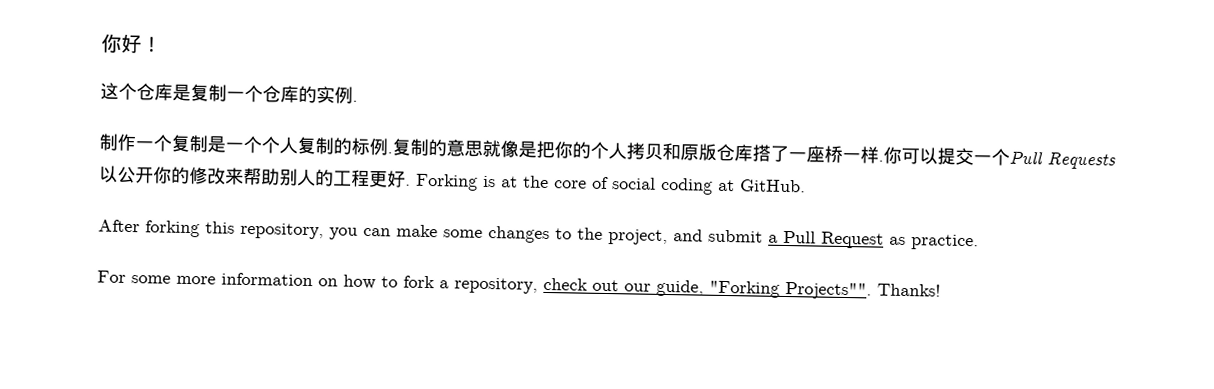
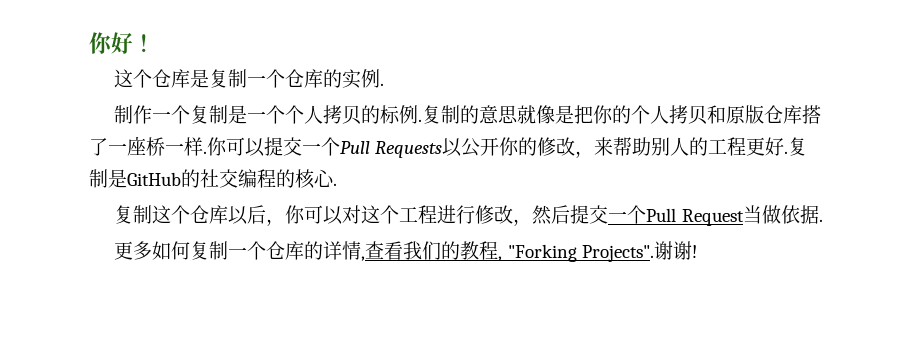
- 制作一个复制是一个个人复制的标例.
+ 制作一个复制是一个个人拷贝的标例.
- 你可以提交一个Pull Requests以公开你的修改来帮助别人的工程更好.
+ 你可以提交一个Pull Requests以公开你的修改，来帮助别人的工程更好.
- Forking is at the core of social coding at GitHub.
- After forking this repository, you can make some changes to the project, and submit a Pull Request as practice.
- For some more information on how to fork a repository, check out our guide, "Forking Projects"". Thanks!
+ 复制是GitHub的社交编程的核心.
+ 复制这个仓库以后，你可以对这个工程进行修改，然后提交一个Pull Request当做依据.
+ 更多如何复制一个仓库的详情,查看我们的教程, "Forking Projects".谢谢!

